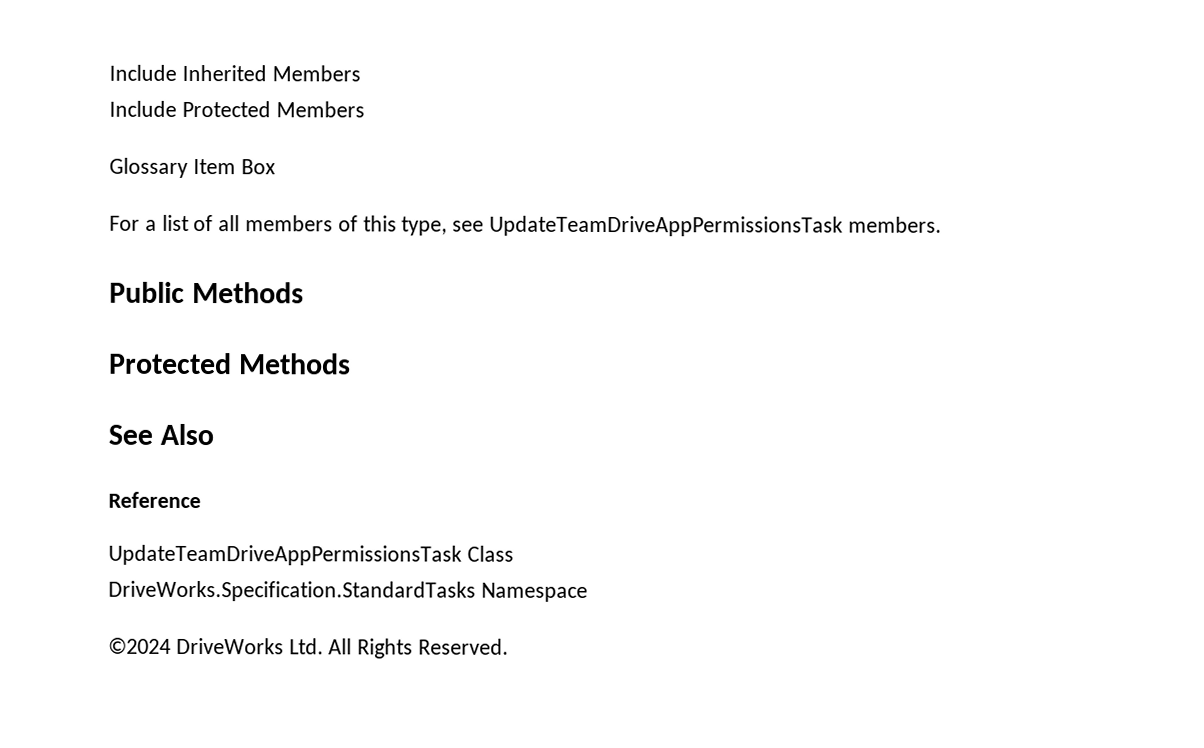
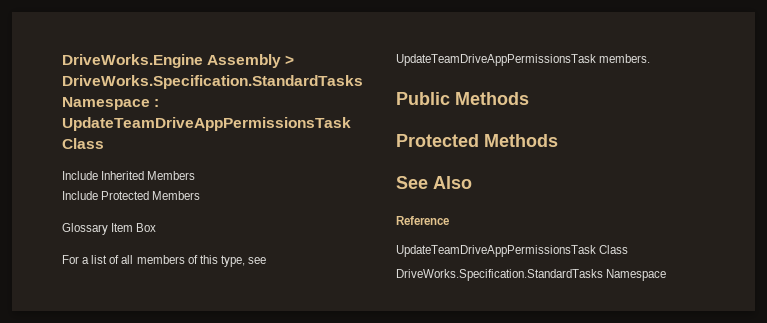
+ DriveWorks.Engine Assembly > DriveWorks.Specification.StandardTasks Namespace : UpdateTeamDriveAppPermissionsTask Class
- ©2024 DriveWorks Ltd. All Rights Reserved.

